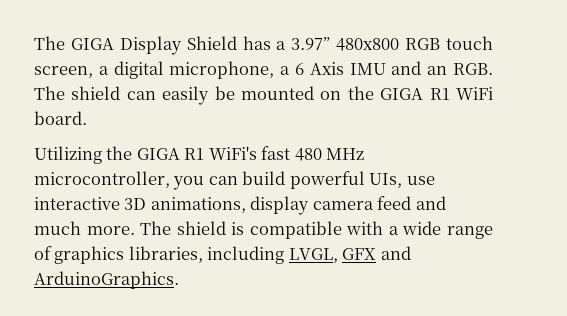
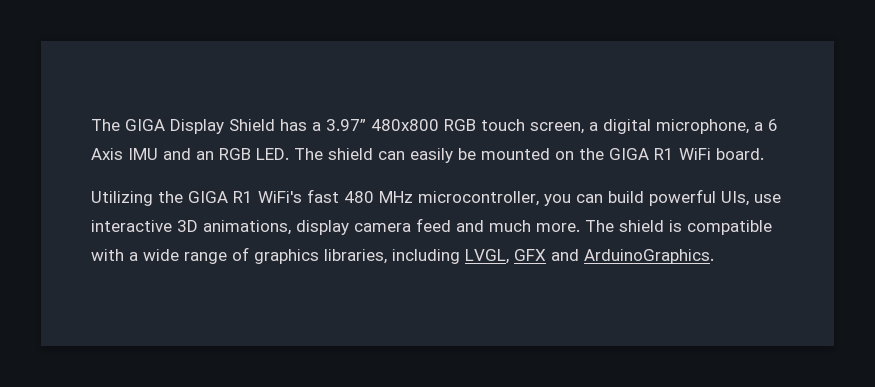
- The GIGA Display Shield has a 3.97” 480x800 RGB touch screen, a digital microphone, a 6 Axis IMU and an RGB. The shield can easily be mounted on the GIGA R1 WiFi board.
+ The GIGA Display Shield has a 3.97” 480x800 RGB touch screen, a digital microphone, a 6 Axis IMU and an RGB LED. The shield can easily be mounted on the GIGA R1 WiFi board.

